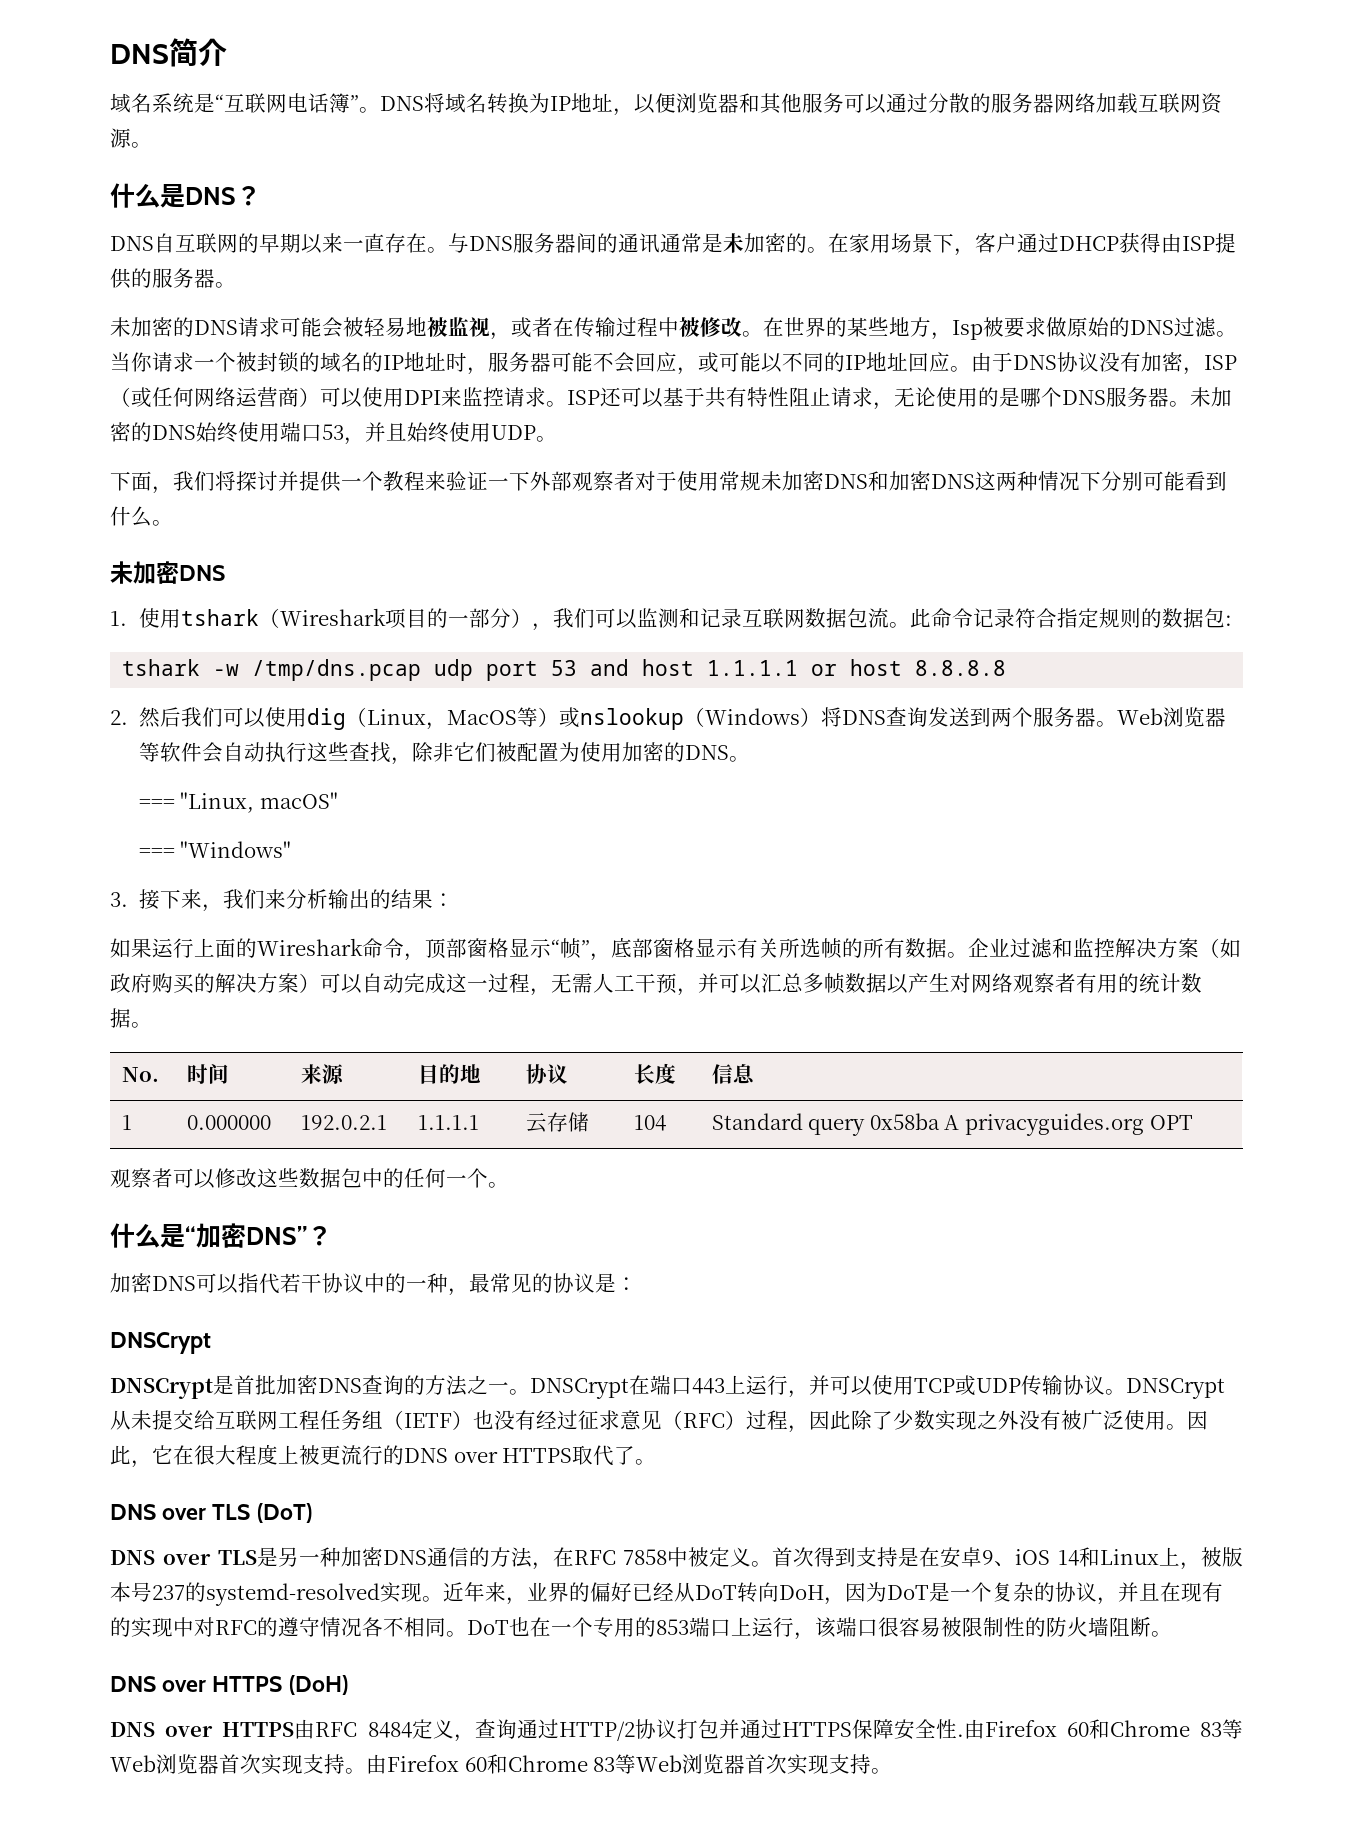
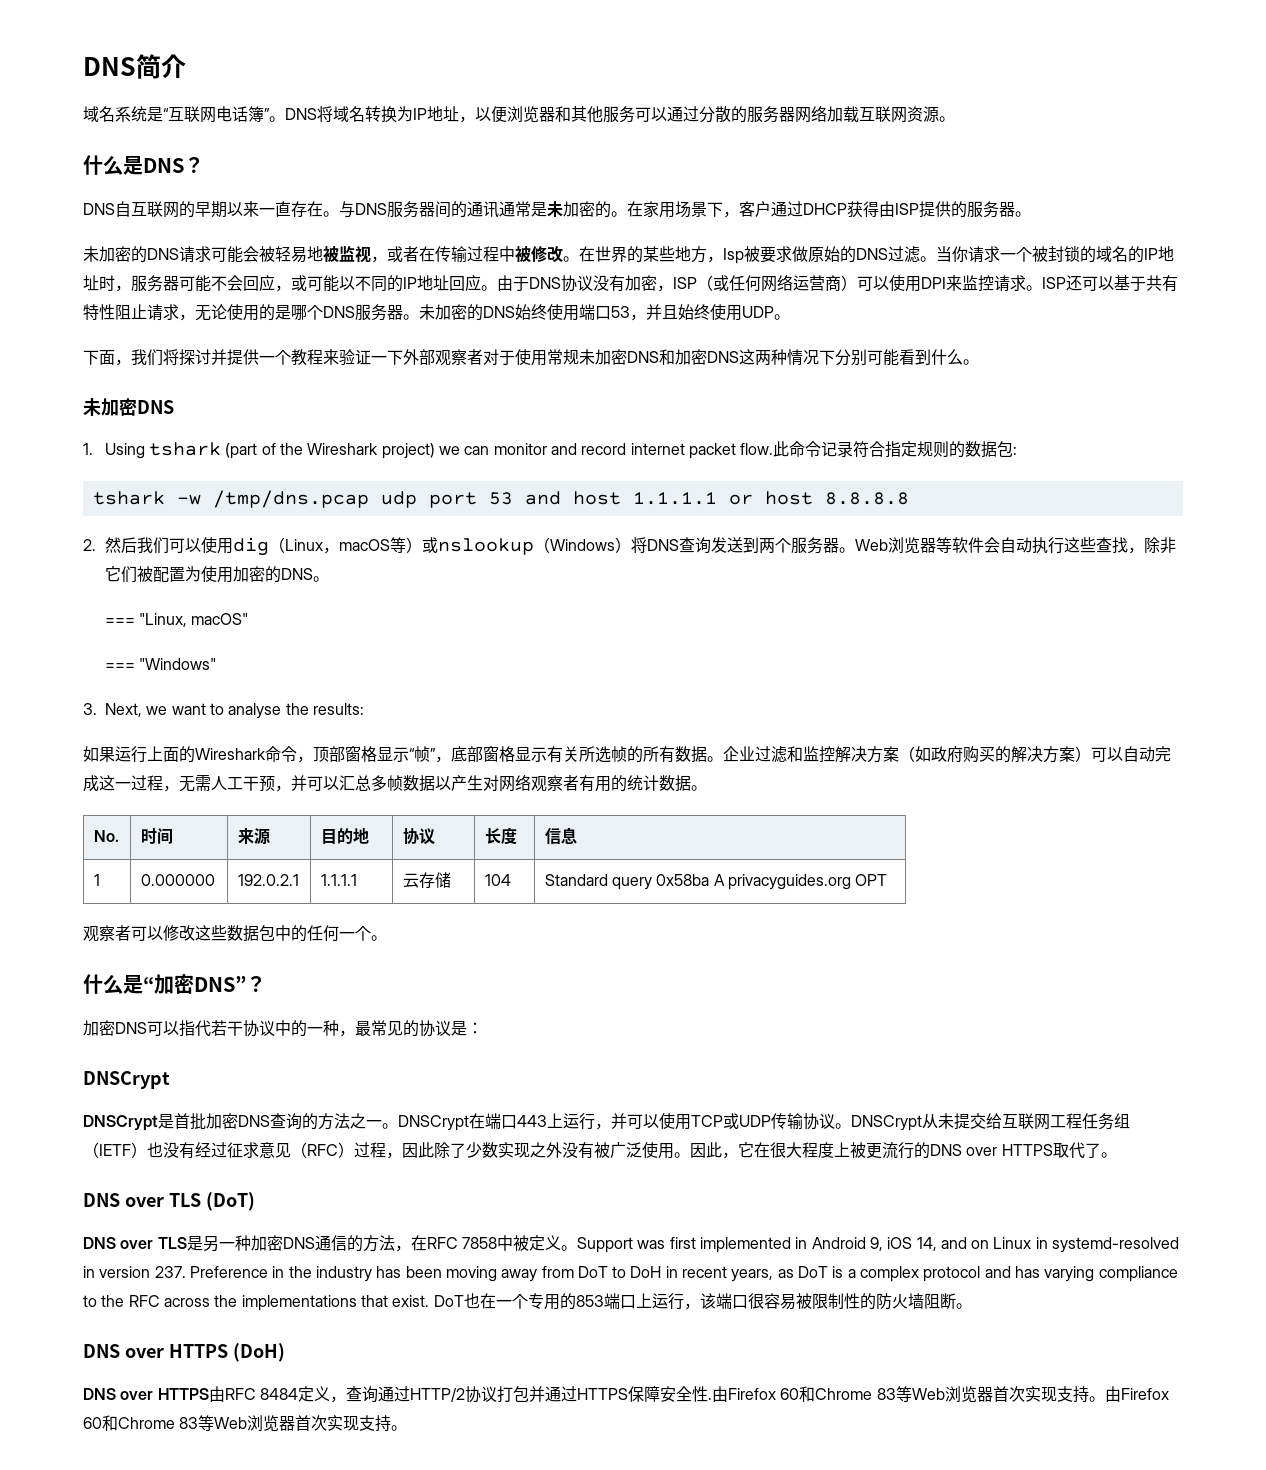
- 1.使用tshark（Wireshark项目的一部分），我们可以监测和记录互联网数据包流。
+ 1. Using tshark (part of the Wireshark project) we can monitor and record internet packet flow.
- 2.然后我们可以使用dig（Linux，MacOS等）或nslookup（Windows）将DNS查询发送到两个服务器。
+ 2.然后我们可以使用dig（Linux，macOS等）或nslookup（Windows）将DNS查询发送到两个服务器。
- 3.接下来，我们来分析输出的结果：
+ 3. Next, we want to analyse the results:
- 首次得到支持是在安卓9、iOS 14和Linux上，被版本号237的systemd-resolved实现。近年来，业界的偏好已经从DoT转向DoH，因为DoT是一个复杂的协议，并且在现有的实现中对RFC的遵守情况各不相同。
+ Support was first implemented in Android 9, iOS 14, and on Linux in systemd-resolved in version 237. Preference in the industry has been moving away from DoT to DoH in recent years, as DoT is a complex protocol and has varying compliance to the RFC across the implementations that exist.

